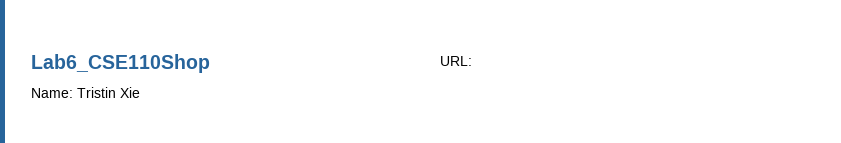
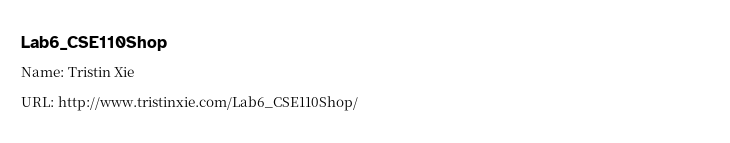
- URL:
+ URL: http://www.tristinxie.com/Lab6_CSE110Shop/

